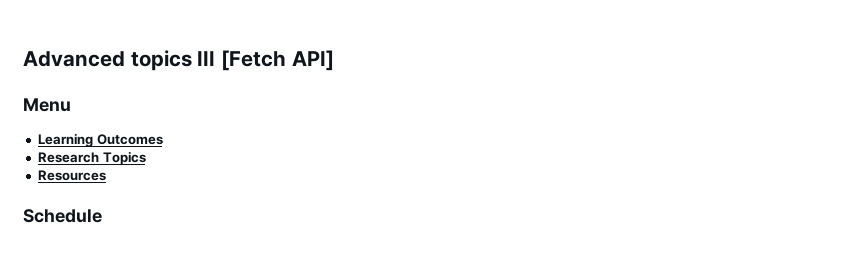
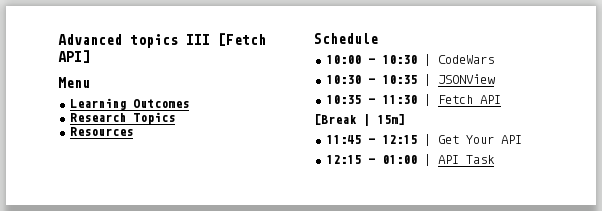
+ 10:00 - 10:30 | CodeWars
+ 10:30 - 10:35 | JSONView
+ 10:35 - 11:30 | Fetch API
+ [Break | 15m]
+ 11:45 - 12:15 | Get Your API
+ 12:15 - 01:00 | API Task

